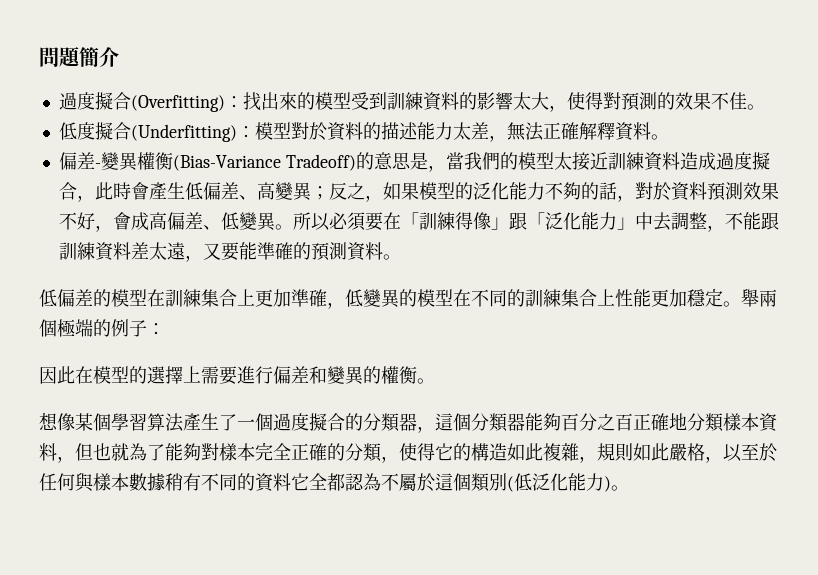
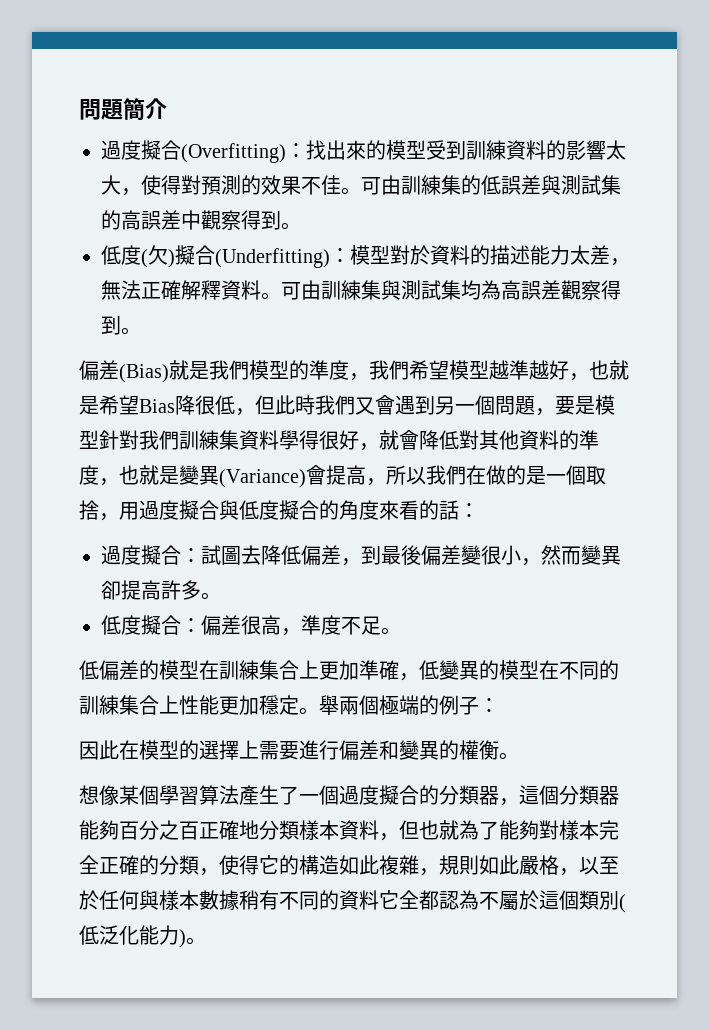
- 過度擬合(Overfitting)：找出來的模型受到訓練資料的影響太大，使得對預測的效果不佳。
- 低度擬合(Underfitting)：模型對於資料的描述能力太差，無法正確解釋資料。
- 偏差-變異權衡(Bias-Variance Tradeoff)的意思是，當我們的模型太接近訓練資料造成過度擬合，此時會產生低偏差、高變異；反之，如果模型的泛化能力不夠的話，對於資料預測效果不好，會成高偏差、低變異。所以必須要在「訓練得像」跟「泛化能力」中去調整，不能跟訓練資料差太遠，又要能準確的預測資料。
+ 過度擬合(Overfitting)：找出來的模型受到訓練資料的影響太大，使得對預測的效果不佳。可由訓練集的低誤差與測試集的高誤差中觀察得到。
+ 低度(欠)擬合(Underfitting)：模型對於資料的描述能力太差，無法正確解釋資料。可由訓練集與測試集均為高誤差觀察得到。
+ 偏差(Bias)就是我們模型的準度，我們希望模型越準越好，也就是希望Bias降很低，但此時我們又會遇到另一個問題，要是模型針對我們訓練集資料學得很好，就會降低對其他資料的準度，也就是變異(Variance)會提高，所以我們在做的是一個取捨，用過度擬合與低度擬合的角度來看的話：
+ 過度擬合：試圖去降低偏差，到最後偏差變很小，然而變異卻提高許多。
+ 低度擬合：偏差很高，準度不足。

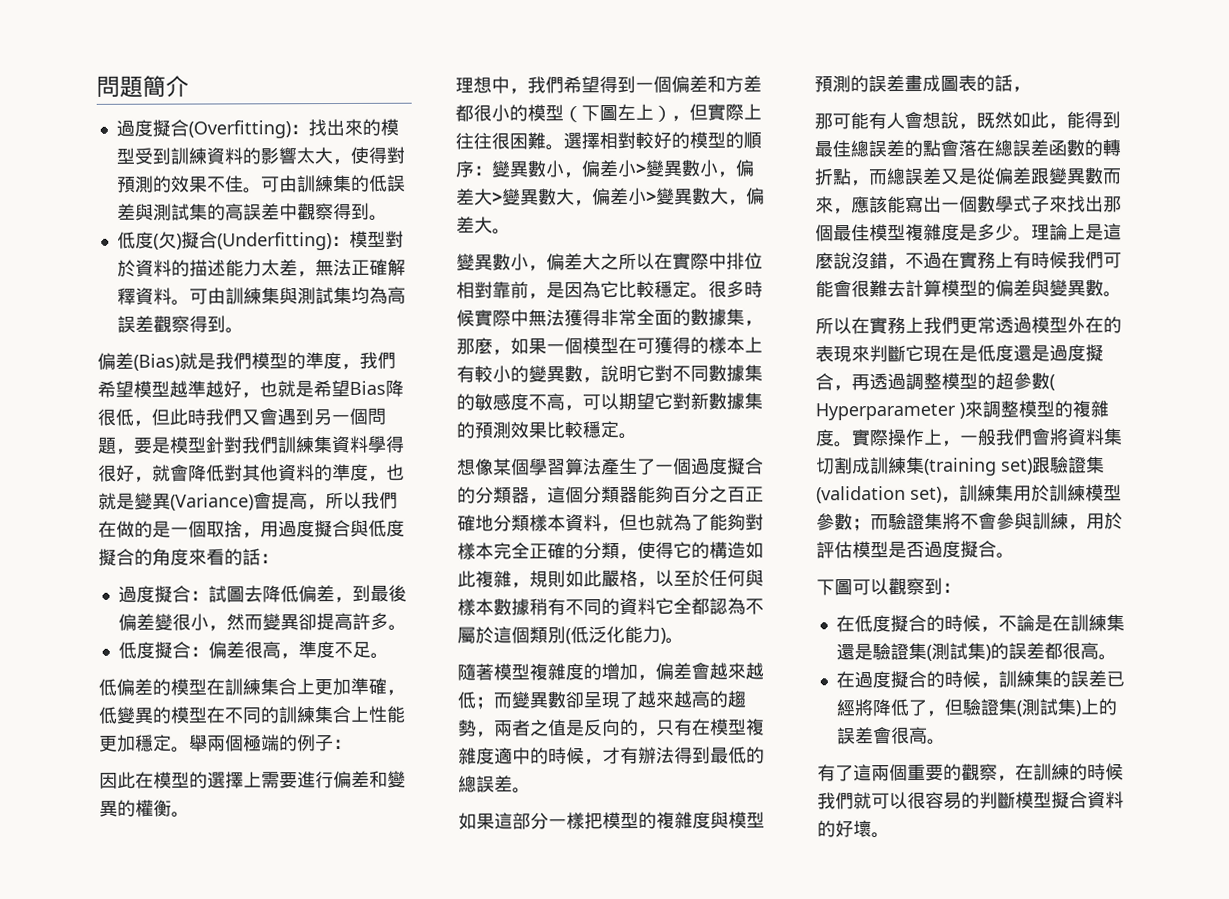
+ 理想中，我們希望得到一個偏差和方差都很小的模型（下圖左上），但實際上往往很困難。選擇相對較好的模型的順序：變異數小，偏差小>變異數小，偏差大>變異數大，偏差小>變異數大，偏差大。
+ 變異數小，偏差大之所以在實際中排位相對靠前，是因為它比較穩定。很多時候實際中無法獲得非常全面的數據集，那麼，如果一個模型在可獲得的樣本上有較小的變異數，說明它對不同數據集的敏感度不高，可以期望它對新數據集的預測效果比較穩定。
+ 隨著模型複雜度的增加，偏差會越來越低；而變異數卻呈現了越來越高的趨勢，兩者之值是反向的，只有在模型複雜度適中的時候，才有辦法得到最低的總誤差。
+ 如果這部分一樣把模型的複雜度與模型預測的誤差畫成圖表的話，
+ 那可能有人會想說，既然如此，能得到最佳總誤差的點會落在總誤差函數的轉折點，而總誤差又是從偏差跟變異數而來，應該能寫出一個數學式子來找出那個最佳模型複雜度是多少。理論上是這麼說沒錯，不過在實務上有時候我們可能會很難去計算模型的偏差與變異數。
+ 所以在實務上我們更常透過模型外在的表現來判斷它現在是低度還是過度擬合，再透過調整模型的超參數( Hyperparameter )來調整模型的複雜度。實際操作上，一般我們會將資料集切割成訓練集(training set)跟驗證集(validation set)，訓練集用於訓練模型參數；而驗證集將不會參與訓練，用於評估模型是否過度擬合。
+ 下圖可以觀察到：
+ 在低度擬合的時候，不論是在訓練集還是驗證集(測試集)的誤差都很高。
+ 在過度擬合的時候，訓練集的誤差已經將降低了，但驗證集(測試集)上的誤差會很高。
+ 有了這兩個重要的觀察，在訓練的時候我們就可以很容易的判斷模型擬合資料的好壞。

